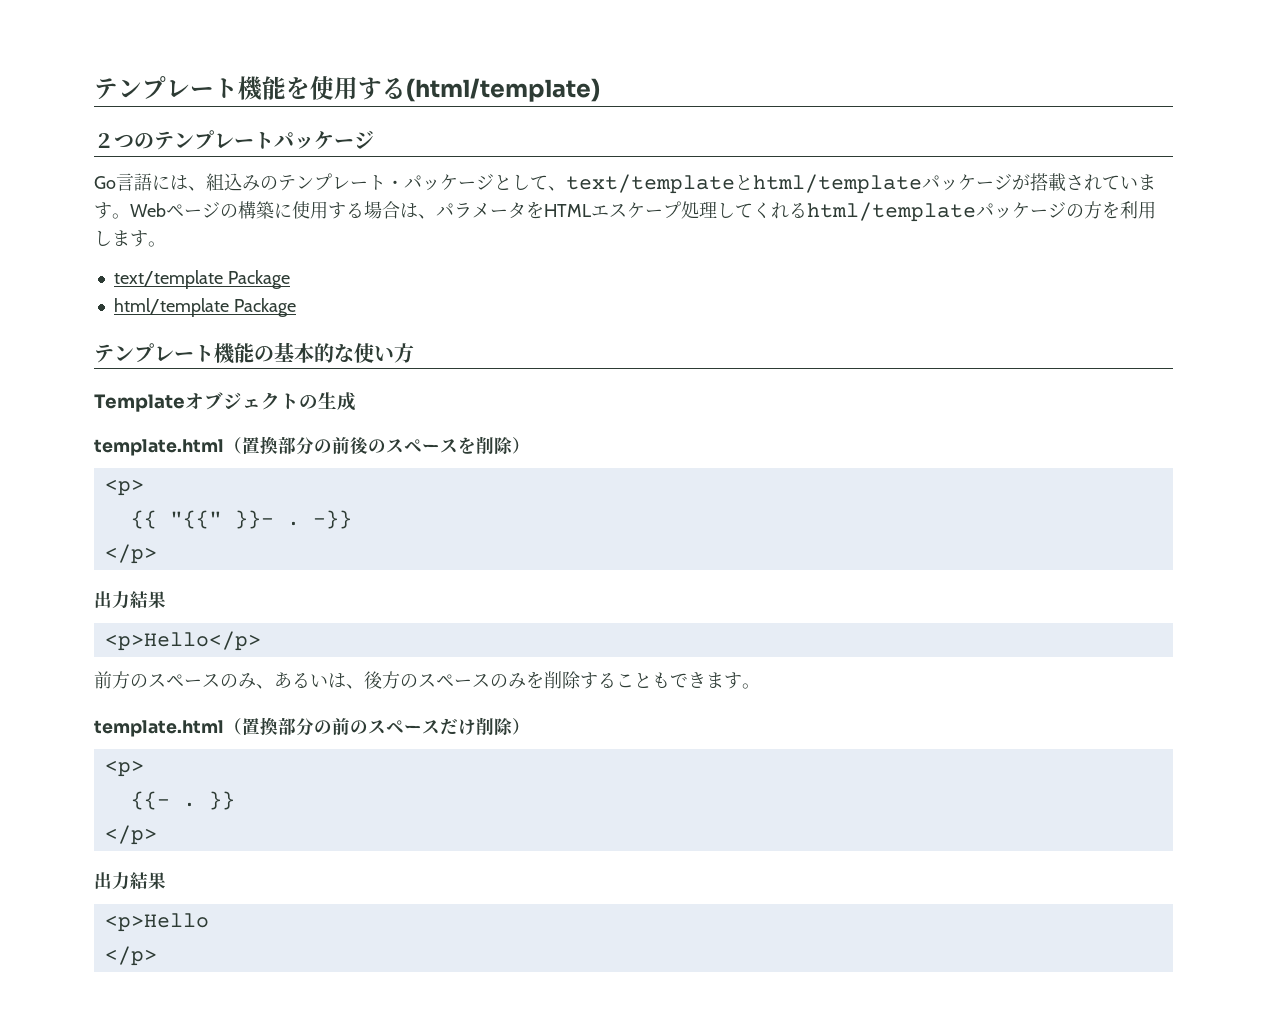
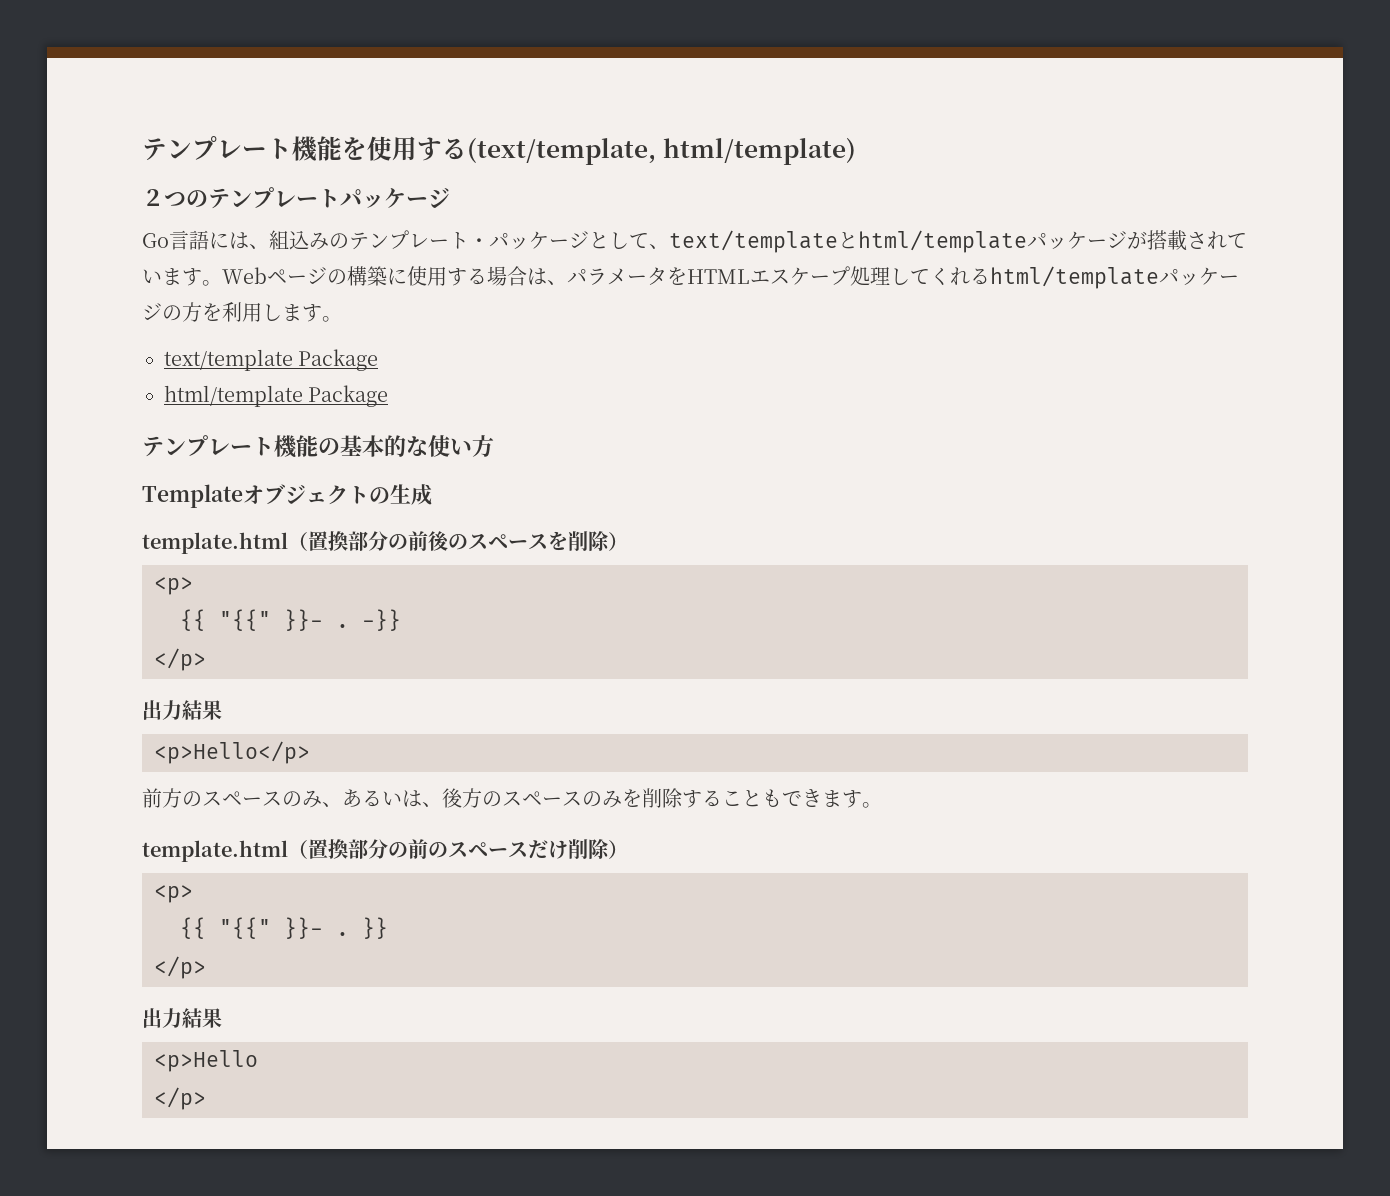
- テンプレート機能を使用する(html/template)
+ テンプレート機能を使用する(text/template, html/template)
  template.html（置換部分の前のスペースだけ削除）
  <p>
- {{- .
+ {{ "{{" }}- .

